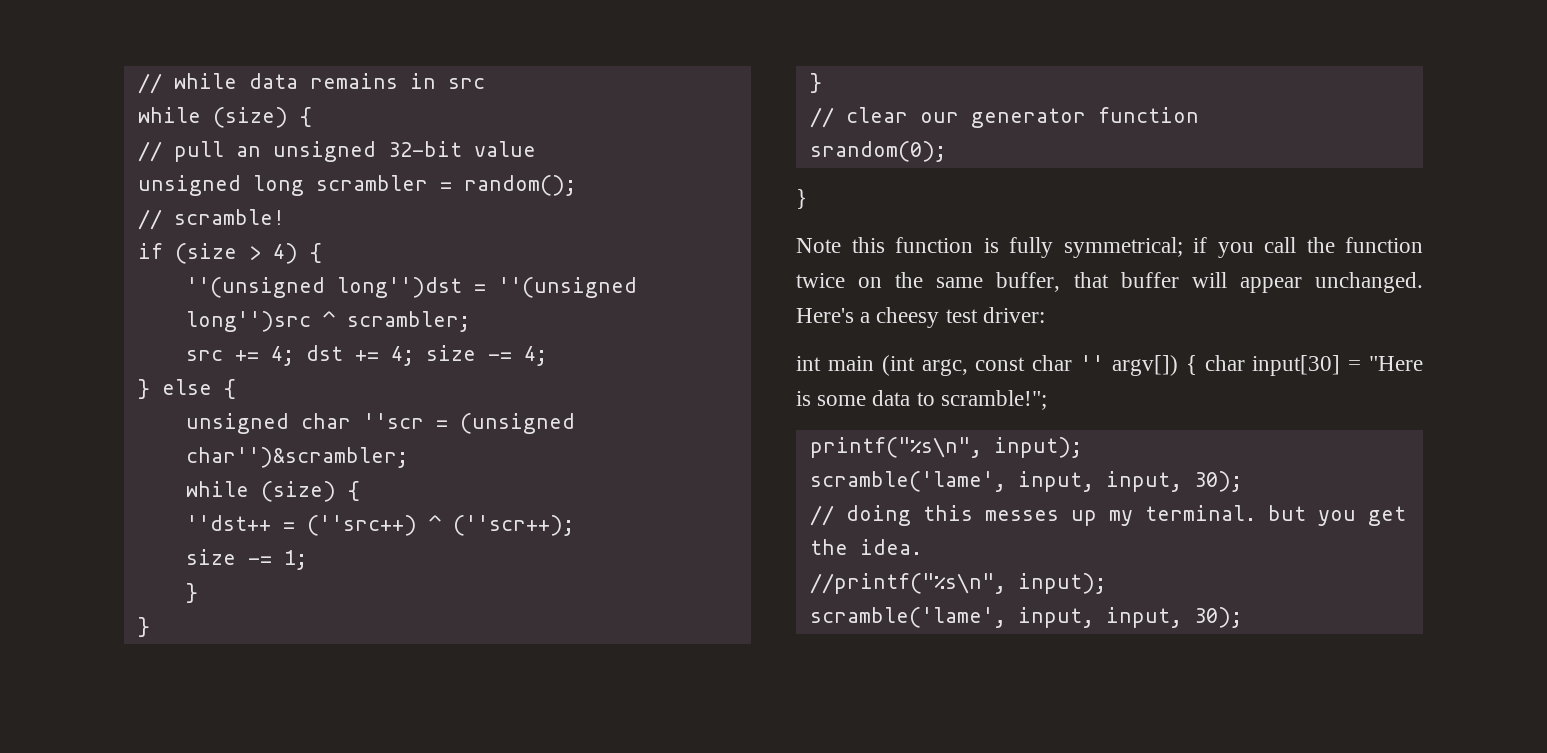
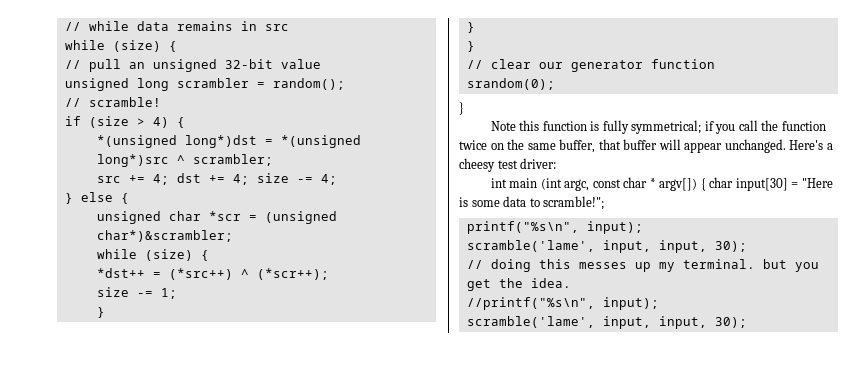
- ''(unsigned long'')dst = ''(unsigned long'')src ^ scrambler;
+ *(unsigned long*)dst = *(unsigned long*)src ^ scrambler;
- unsigned char ''scr = (unsigned char'')&scrambler;
+ unsigned char *scr = (unsigned char*)&scrambler;
  while (size) {
- ''dst++ = (''src++) ^ (''scr++);
+ *dst++ = (*src++) ^ (*scr++);
- int main (int argc, const char '' argv[]) { char input[30] = "Here is some data to scramble!";
+ int main (int argc, const char * argv[]) { char input[30] = "Here is some data to scramble!";

